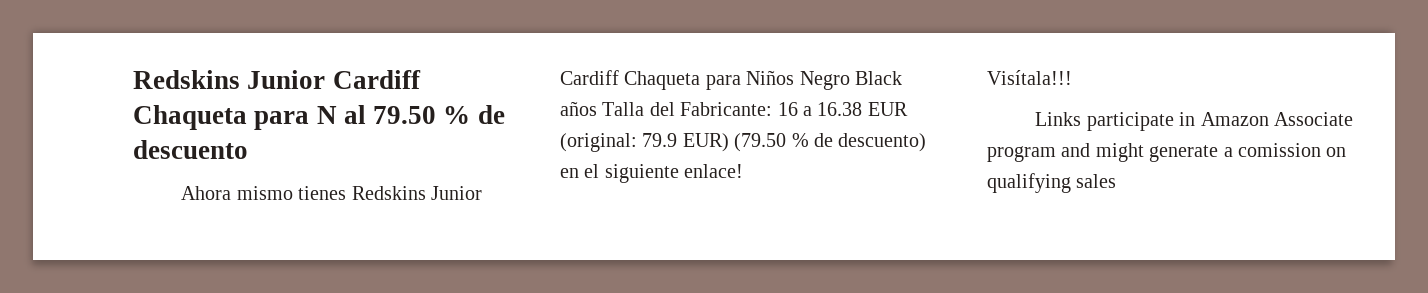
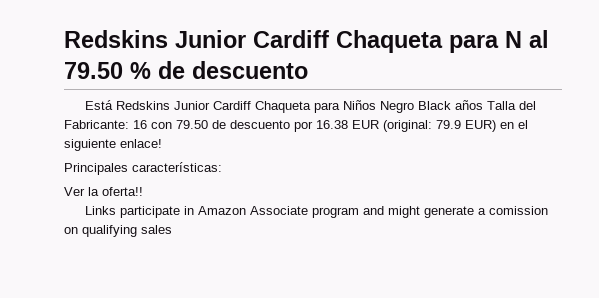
- Ahora mismo tienes Redskins Junior Cardiff Chaqueta para Niños Negro Black años Talla del Fabricante: 16 a 16.38 EUR (original: 79.9 EUR) (79.50 % de descuento) en el siguiente enlace!
+ Está Redskins Junior Cardiff Chaqueta para Niños Negro Black años Talla del Fabricante: 16 con 79.50 de descuento por 16.38 EUR (original: 79.9 EUR) en el siguiente enlace!
- Visítala!!!
+ Principales características:
+ Ver la oferta!!

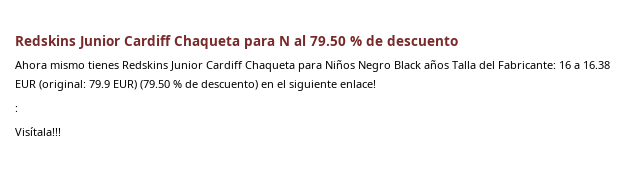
- Está Redskins Junior Cardiff Chaqueta para Niños Negro Black años Talla del Fabricante: 16 con 79.50 de descuento por 16.38 EUR (original: 79.9 EUR) en el siguiente enlace!
+ Ahora mismo tienes Redskins Junior Cardiff Chaqueta para Niños Negro Black años Talla del Fabricante: 16 a 16.38 EUR (original: 79.9 EUR) (79.50 % de descuento) en el siguiente enlace!
- Principales características:
- Ver la oferta!!
- Links participate in Amazon Associate program and might generate a comission on qualifying sales
+ :
+ Visítala!!!

